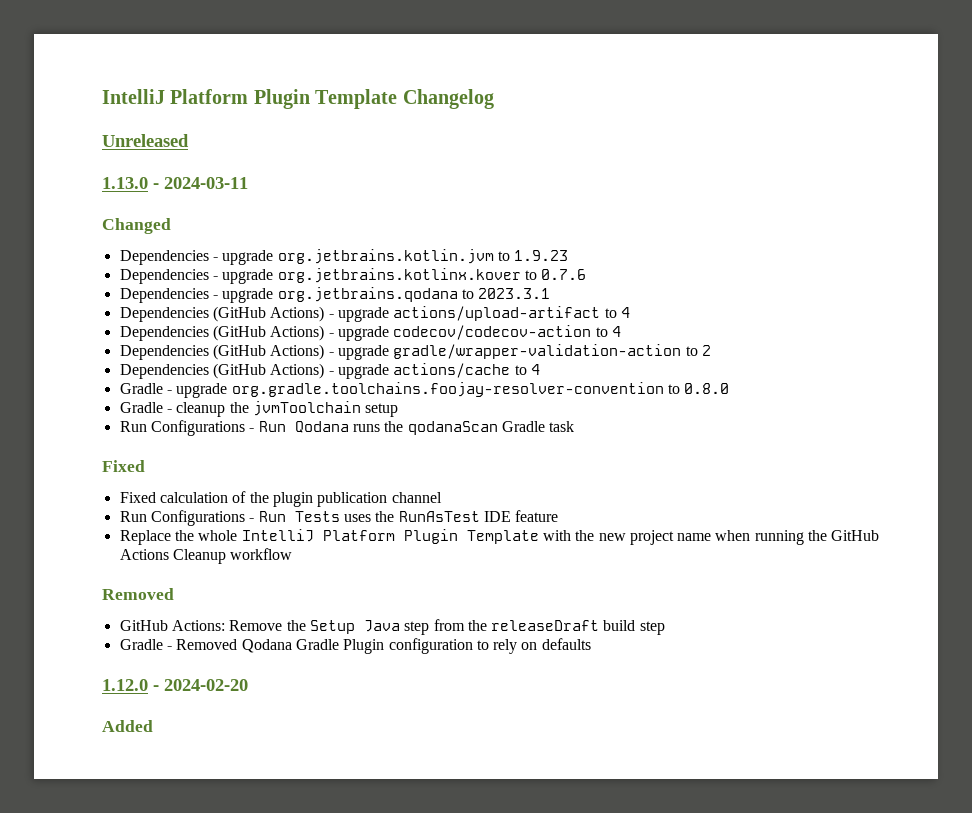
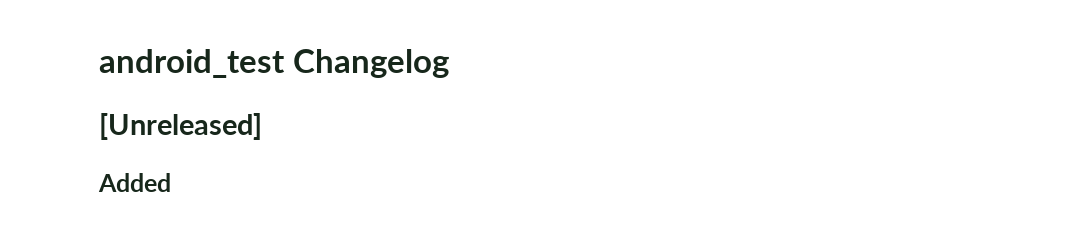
- IntelliJ Platform Plugin Template Changelog
- Unreleased
- 1.13.0 - 2024-03-11
- Changed
- Dependencies - upgrade org.jetbrains.kotlin.jvm to 1.9.23
- Dependencies - upgrade org.jetbrains.kotlinx.kover to 0.7.6
- Dependencies - upgrade org.jetbrains.qodana to 2023.3.1
- Dependencies (GitHub Actions) - upgrade actions/upload-artifact to 4
- Dependencies (GitHub Actions) - upgrade codecov/codecov-action to 4
- Dependencies (GitHub Actions) - upgrade gradle/wrapper-validation-action to 2
- Dependencies (GitHub Actions) - upgrade actions/cache to 4
- Gradle - upgrade org.gradle.toolchains.foojay-resolver-convention to 0.8.0
- Gradle - cleanup the jvmToolchain setup
- Run Configurations - Run Qodana runs the qodanaScan Gradle task
- Fixed
- Fixed calculation of the plugin publication channel
- Run Configurations - Run Tests uses the RunAsTest IDE feature
- Replace the whole IntelliJ Platform Plugin Template with the new project name when running the GitHub Actions Cleanup workflow
- Removed
- GitHub Actions: Remove the Setup Java step from the releaseDraft build step
- Gradle - Removed Qodana Gradle Plugin configuration to rely on defaults
- 1.12.0 - 2024-02-20
+ android_test Changelog
+ [Unreleased]

